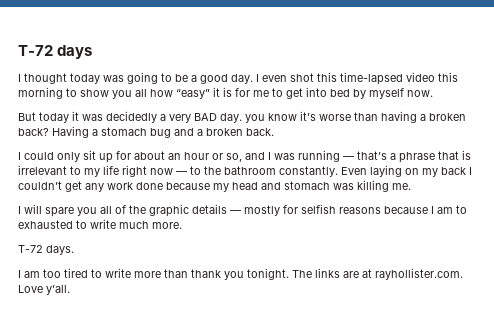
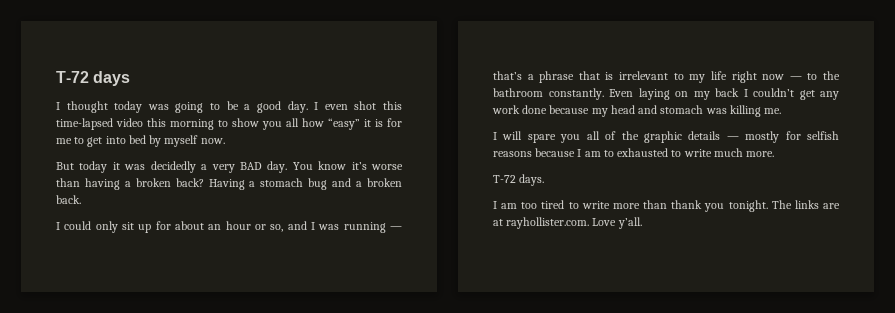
- But today it was decidedly a very BAD day. you know it’s worse than having a broken back?
+ But today it was decidedly a very BAD day. You know it’s worse than having a broken back?

